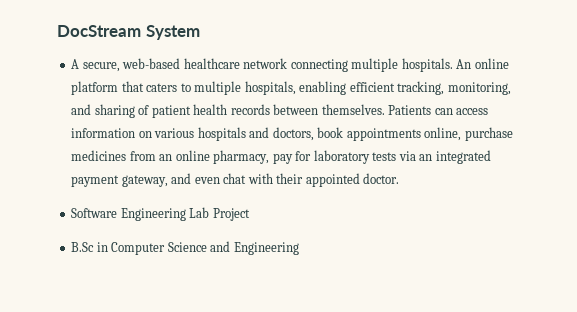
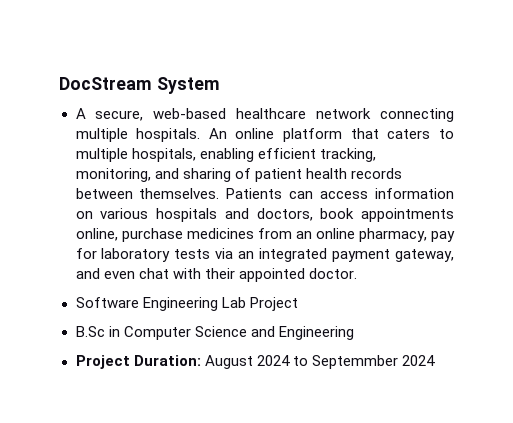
+ Project Duration: August 2024 to Septemmber 2024

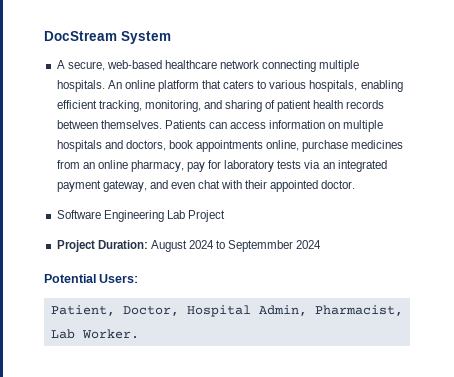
- An online platform that caters to multiple hospitals, enabling efficient tracking, monitoring, and sharing of patient health records between themselves.
+ An online platform that caters to various hospitals, enabling efficient tracking, monitoring, and sharing of patient health records between themselves.
- Patients can access information on various hospitals and doctors, book appointments online, purchase medicines from an online pharmacy, pay for laboratory tests via an integrated payment gateway, and even chat with their appointed doctor.
+ Patients can access information on multiple hospitals and doctors, book appointments online, purchase medicines from an online pharmacy, pay for laboratory tests via an integrated payment gateway, and even chat with their appointed doctor.
- B.Sc in Computer Science and Engineering
+ Potential Users:
+ Patient, Doctor, Hospital Admin, Pharmacist, Lab Worker.

